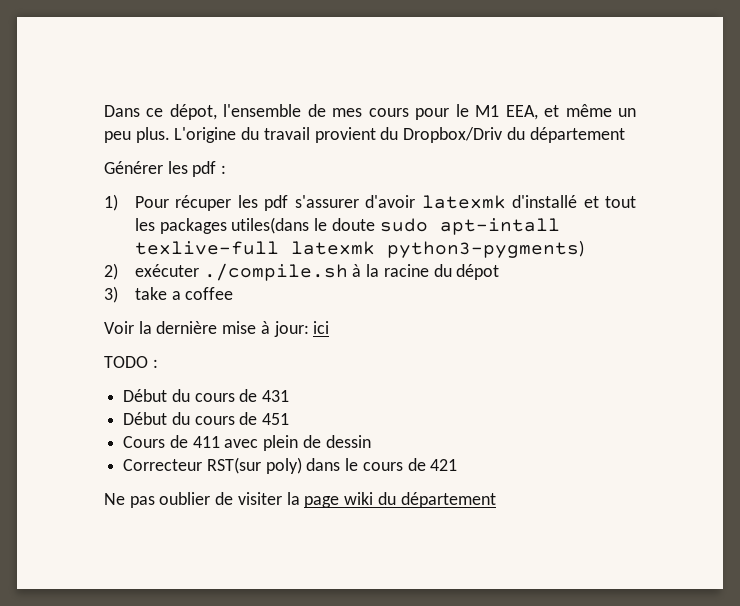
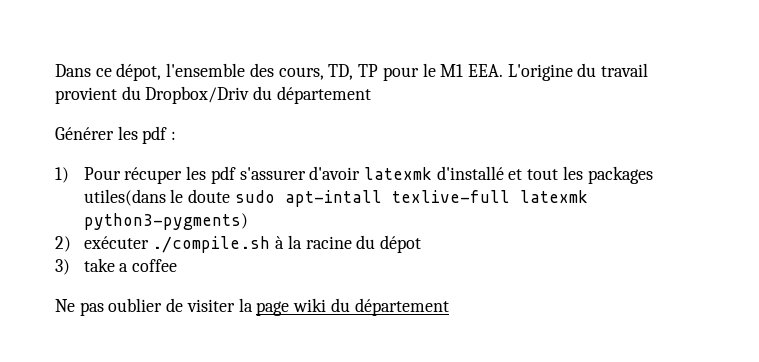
- Dans ce dépot, l'ensemble de mes cours pour le M1 EEA, et même un peu plus. L'origine du travail provient du Dropbox/Driv du département
+ Dans ce dépot, l'ensemble des cours, TD, TP pour le M1 EEA. L'origine du travail provient du Dropbox/Driv du département
- Voir la dernière mise à jour: ici
- TODO :
- Début du cours de 431
- Début du cours de 451
- Cours de 411 avec plein de dessin
- Correcteur RST(sur poly) dans le cours de 421

